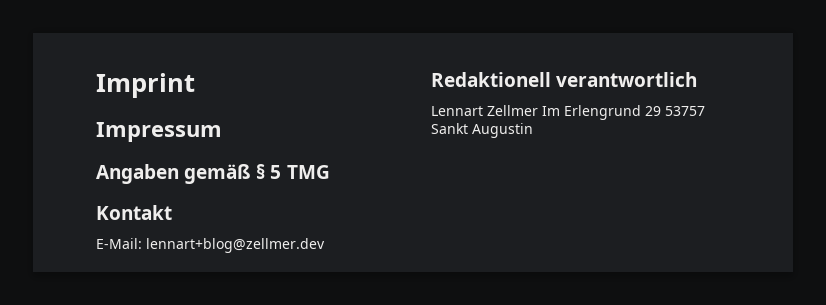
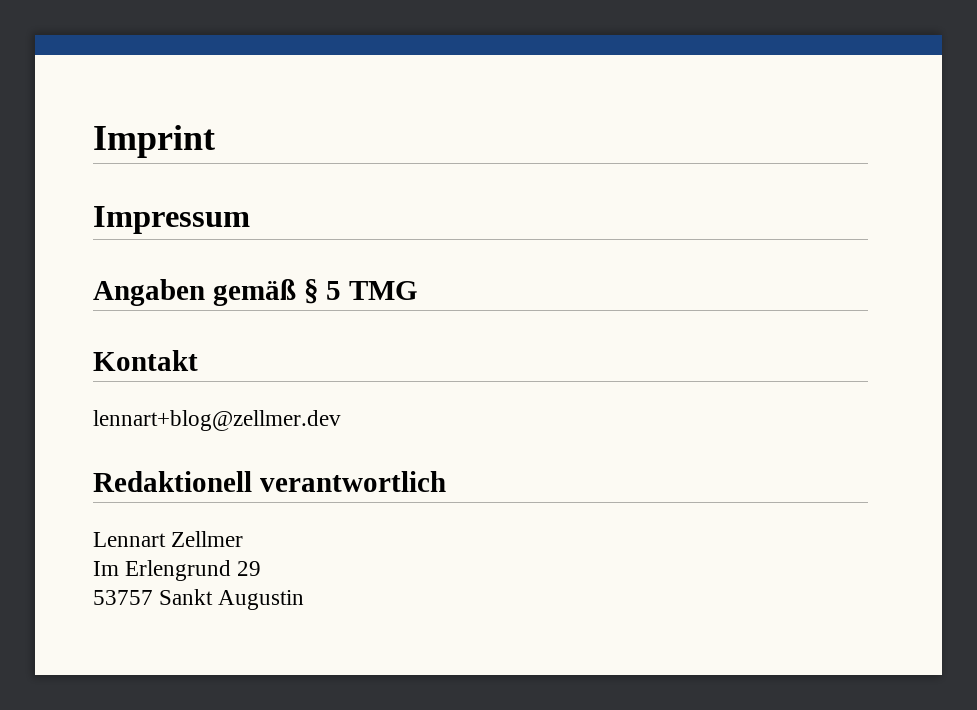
- E-Mail: lennart+blog@zellmer.dev
+ lennart+blog@zellmer.dev
- Lennart Zellmer Im Erlengrund 29 53757 Sankt Augustin
+ Lennart Zellmer
+ Im Erlengrund 29
+ 53757 Sankt Augustin

